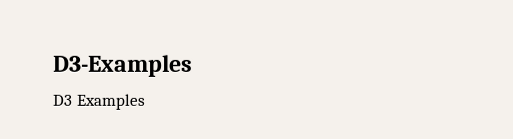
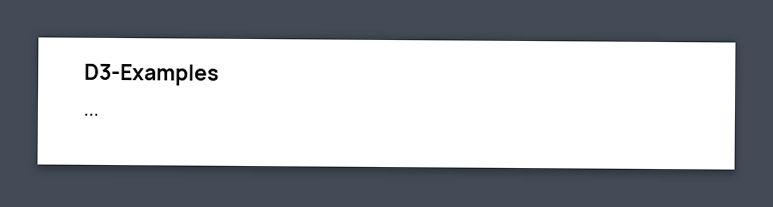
- D3 Examples
+ ...

